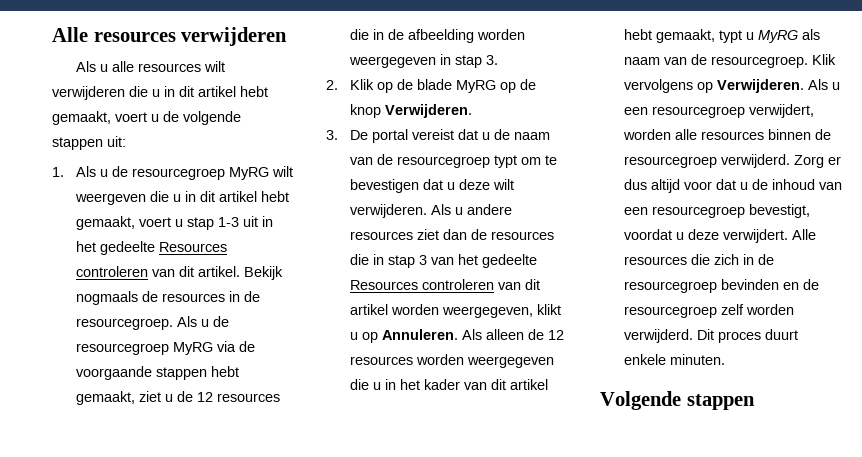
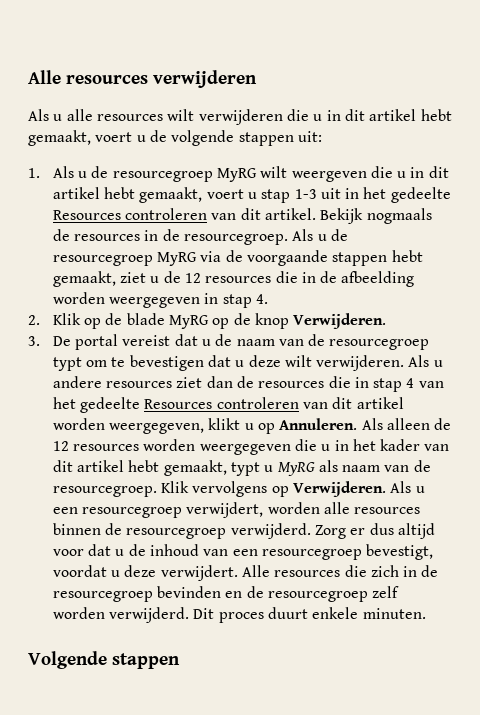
- Als u de resourcegroep MyRG via de voorgaande stappen hebt gemaakt, ziet u de 12 resources die in de afbeelding worden weergegeven in stap 3.
+ Als u de resourcegroep MyRG via de voorgaande stappen hebt gemaakt, ziet u de 12 resources die in de afbeelding worden weergegeven in stap 4.
- Als u andere resources ziet dan de resources die in stap 3 van het gedeelte Resources controleren van dit artikel worden weergegeven, klikt u op Annuleren.
+ Als u andere resources ziet dan de resources die in stap 4 van het gedeelte Resources controleren van dit artikel worden weergegeven, klikt u op Annuleren.

